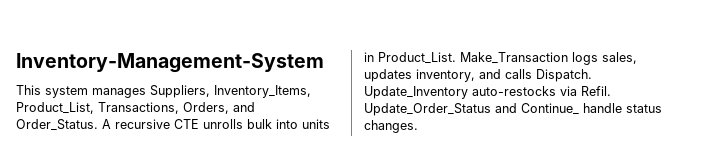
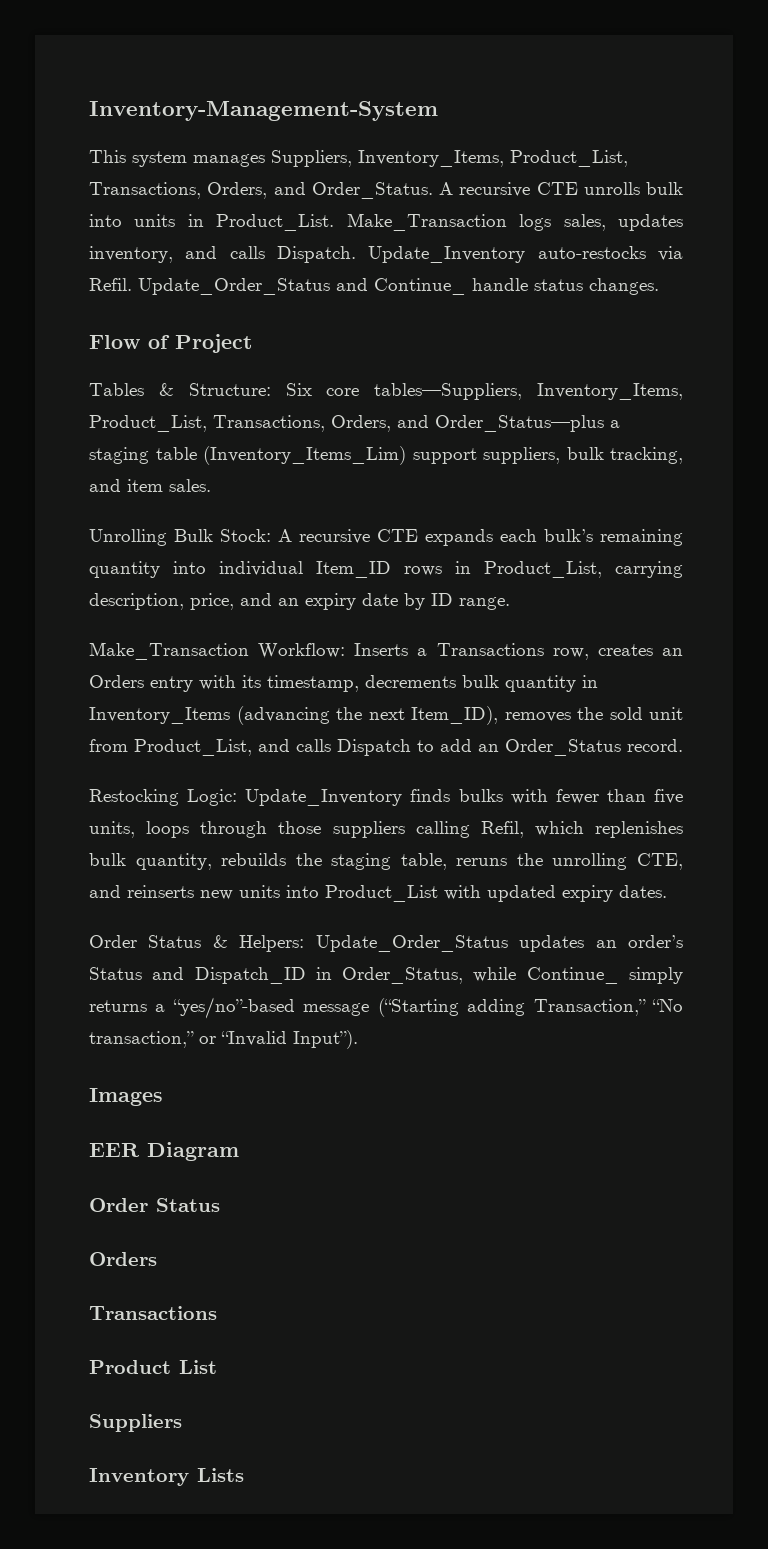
+ Flow of Project
+ Tables & Structure: Six core tables—Suppliers, Inventory_Items, Product_List, Transactions, Orders, and Order_Status—plus a staging table (Inventory_Items_Lim) support suppliers, bulk tracking, and item sales.
+ Unrolling Bulk Stock: A recursive CTE expands each bulk’s remaining quantity into individual Item_ID rows in Product_List, carrying description, price, and an expiry date by ID range.
+ Make_Transaction Workflow: Inserts a Transactions row, creates an Orders entry with its timestamp, decrements bulk quantity in Inventory_Items (advancing the next Item_ID), removes the sold unit from Product_List, and calls Dispatch to add an Order_Status record.
+ Restocking Logic: Update_Inventory finds bulks with fewer than five units, loops through those suppliers calling Refil, which replenishes bulk quantity, rebuilds the staging table, reruns the unrolling CTE, and reinserts new units into Product_List with updated expiry dates.
+ Order Status & Helpers: Update_Order_Status updates an order’s Status and Dispatch_ID in Order_Status, while Continue_ simply returns a “yes/no”-based message (“Starting adding Transaction,” “No transaction,” or “Invalid Input”).
+ Images
+ EER Diagram
+ Order Status
+ Orders
+ Transactions
+ Product List
+ Suppliers
+ Inventory Lists

